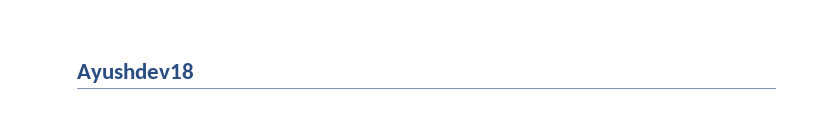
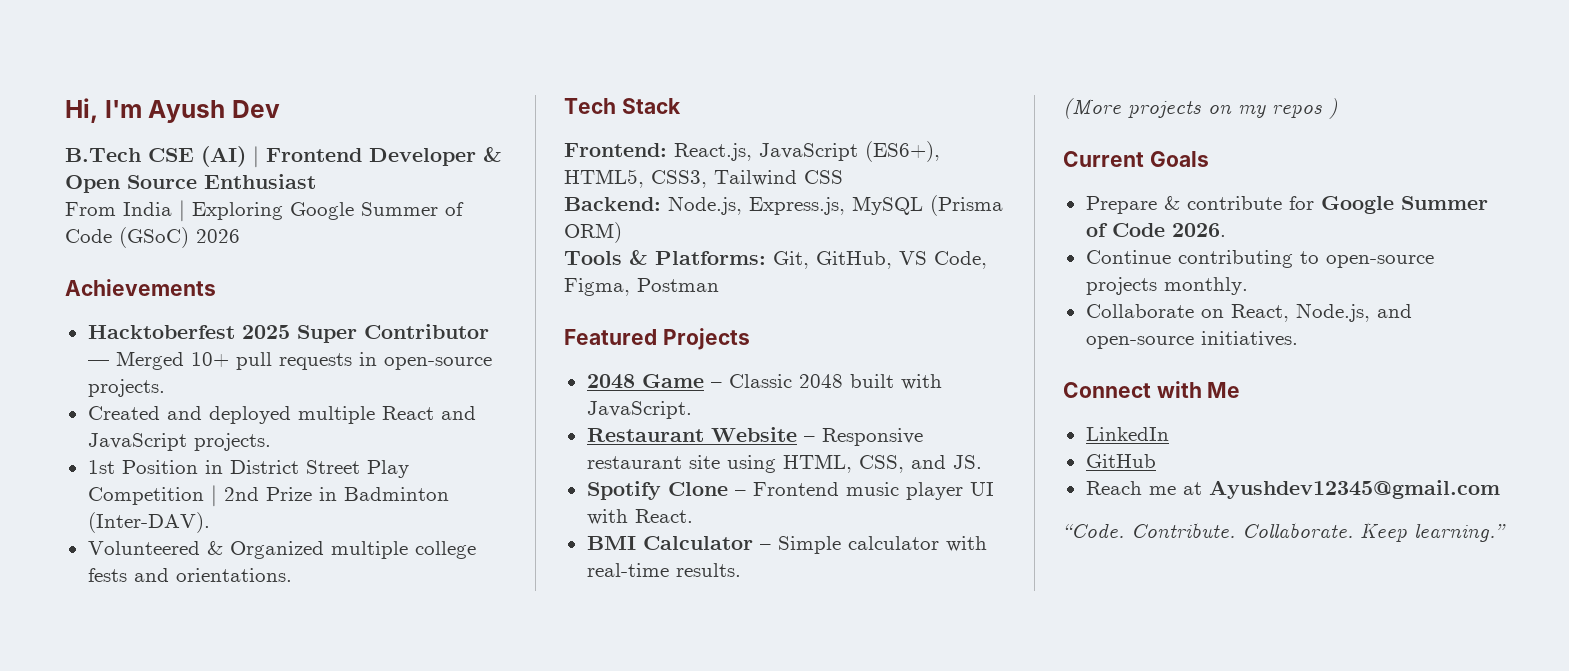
- Ayushdev18
+ Hi, I'm Ayush Dev
+ B.Tech CSE (AI) | Frontend Developer & Open Source Enthusiast
+ From India | Exploring Google Summer of Code (GSoC) 2026
+ Achievements
+ Hacktoberfest 2025 Super Contributor — Merged 10+ pull requests in open-source projects.
+ Created and deployed multiple React and JavaScript projects.
+ 1st Position in District Street Play Competition | 2nd Prize in Badminton (Inter-DAV).
+ Volunteered & Organized multiple college fests and orientations.
+ Tech Stack
+ Frontend: React.js, JavaScript (ES6+), HTML5, CSS3, Tailwind CSS
+ Backend: Node.js, Express.js, MySQL (Prisma ORM)
+ Tools & Platforms: Git, GitHub, VS Code, Figma, Postman
+ Featured Projects
+ 2048 Game – Classic 2048 built with JavaScript.
+ Restaurant Website – Responsive restaurant site using HTML, CSS, and JS.
+ Spotify Clone – Frontend music player UI with React.
+ BMI Calculator – Simple calculator with real-time results.
+ (More projects on my repos )
+ Current Goals
+ Prepare & contribute for Google Summer of Code 2026.
+ Continue contributing to open-source projects monthly.
+ Collaborate on React, Node.js, and open-source initiatives.
+ Connect with Me
+ LinkedIn
+ GitHub
+ Reach me at Ayushdev12345@gmail.com
+ “Code. Contribute. Collaborate. Keep learning.”

